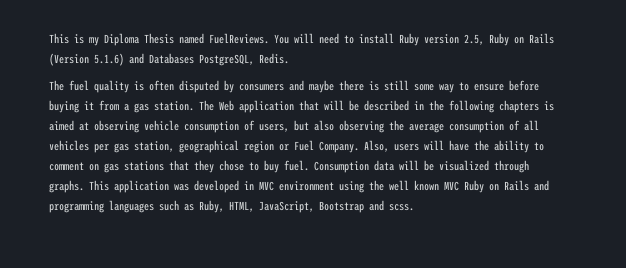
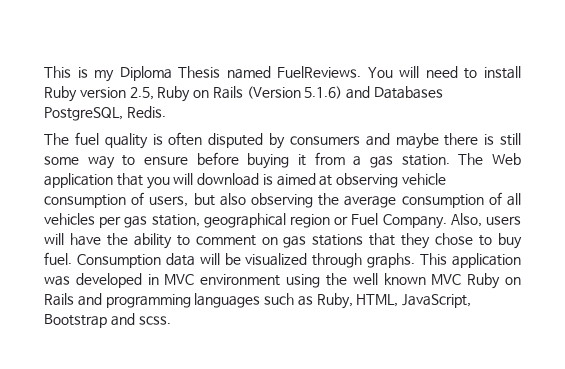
- The Web application that will be described in the following chapters is aimed at observing vehicle consumption of users, but also observing the average consumption of all vehicles per gas station, geographical region or Fuel Company.
+ The Web application that you will download is aimed at observing vehicle consumption of users, but also observing the average consumption of all vehicles per gas station, geographical region or Fuel Company.

